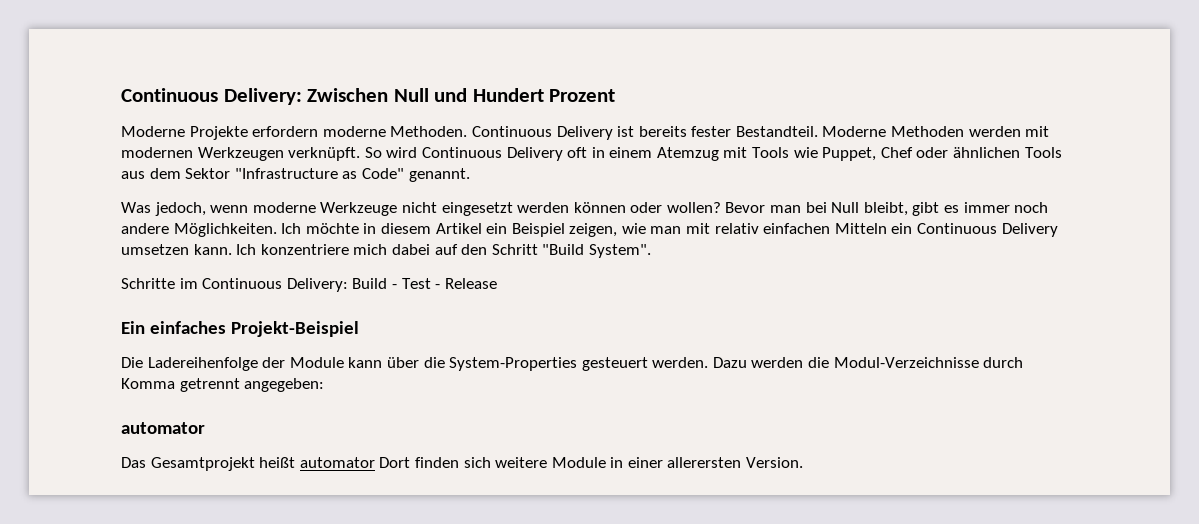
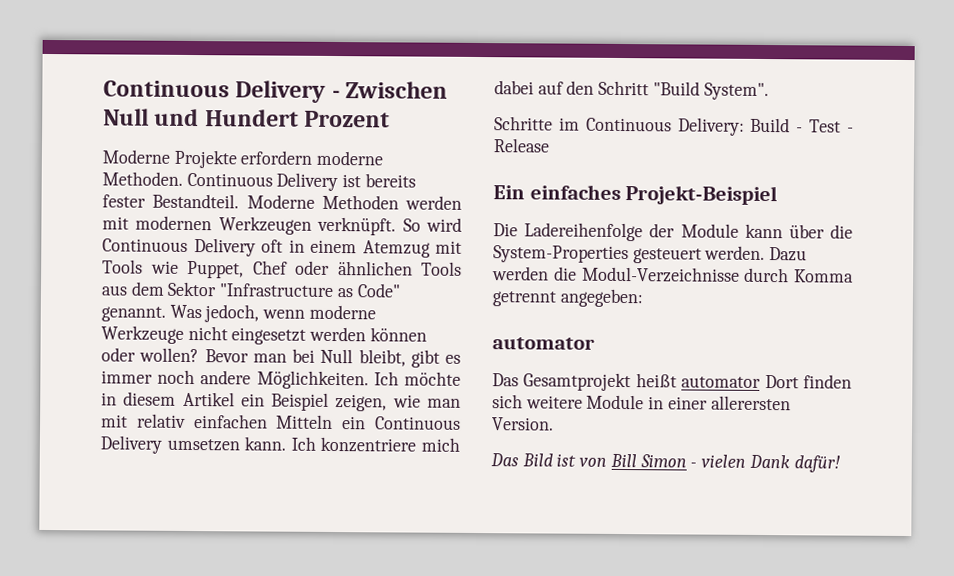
- Continuous Delivery: Zwischen Null und Hundert Prozent
+ Continuous Delivery - Zwischen Null und Hundert Prozent
- So wird Continuous Delivery oft in einem Atemzug mit Tools wie Puppet, Chef oder ähnlichen Tools aus dem Sektor "Infrastructure as Code" genannt.
- Was jedoch, wenn moderne Werkzeuge nicht eingesetzt werden können oder wollen?
+ So wird Continuous Delivery oft in einem Atemzug mit Tools wie Puppet, Chef oder ähnlichen Tools aus dem Sektor "Infrastructure as Code" genannt. Was jedoch, wenn moderne Werkzeuge nicht eingesetzt werden können oder wollen?
+ Das Bild ist von Bill Simon - vielen Dank dafür!

